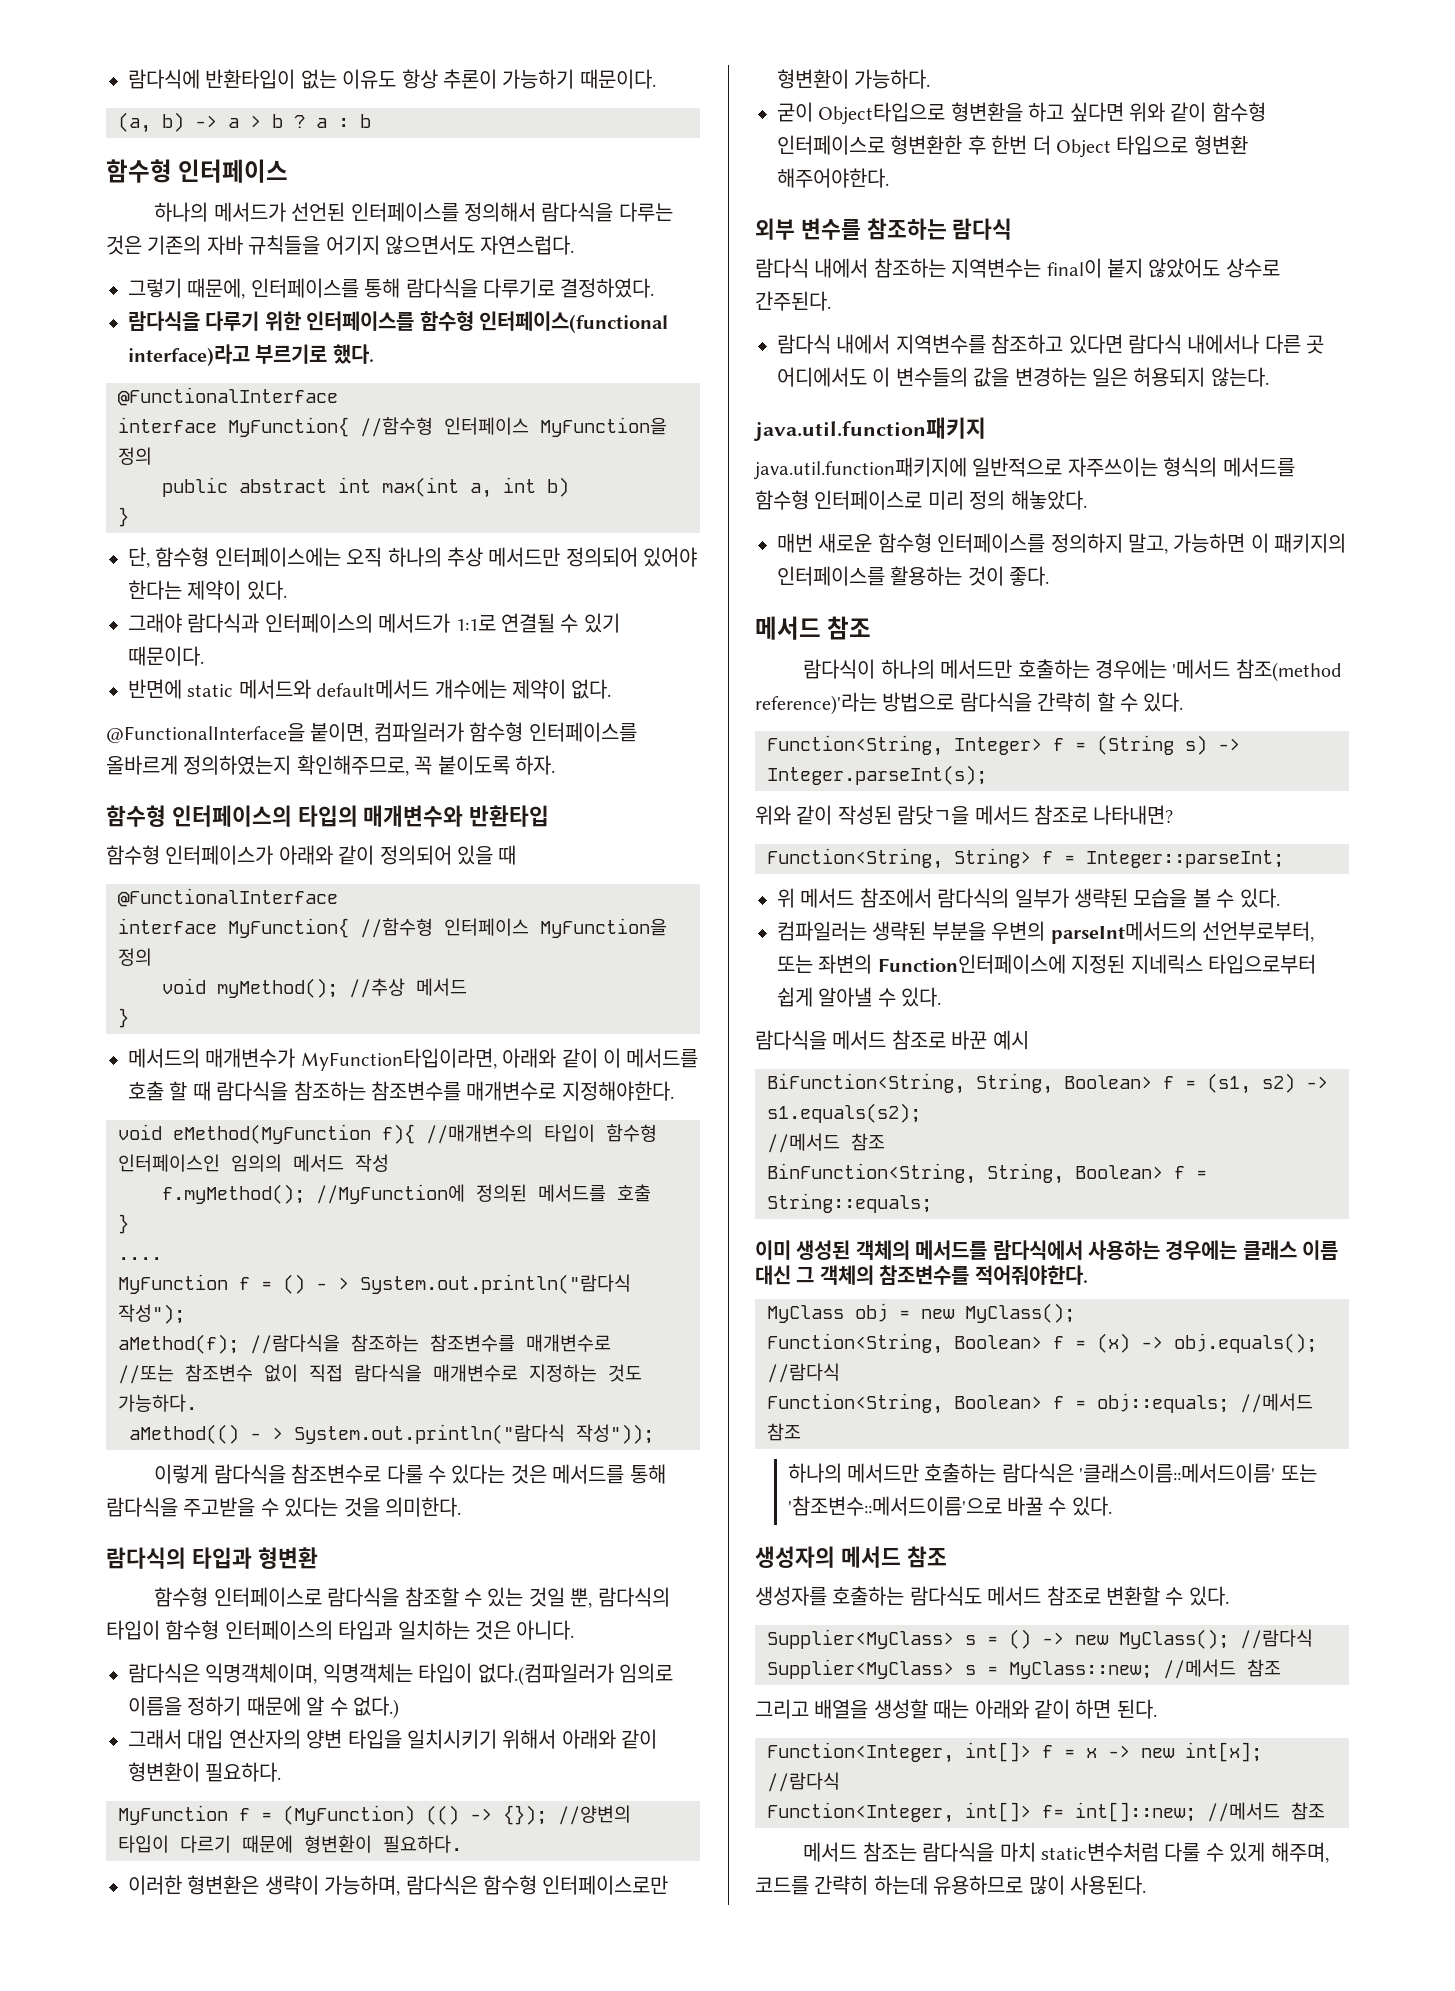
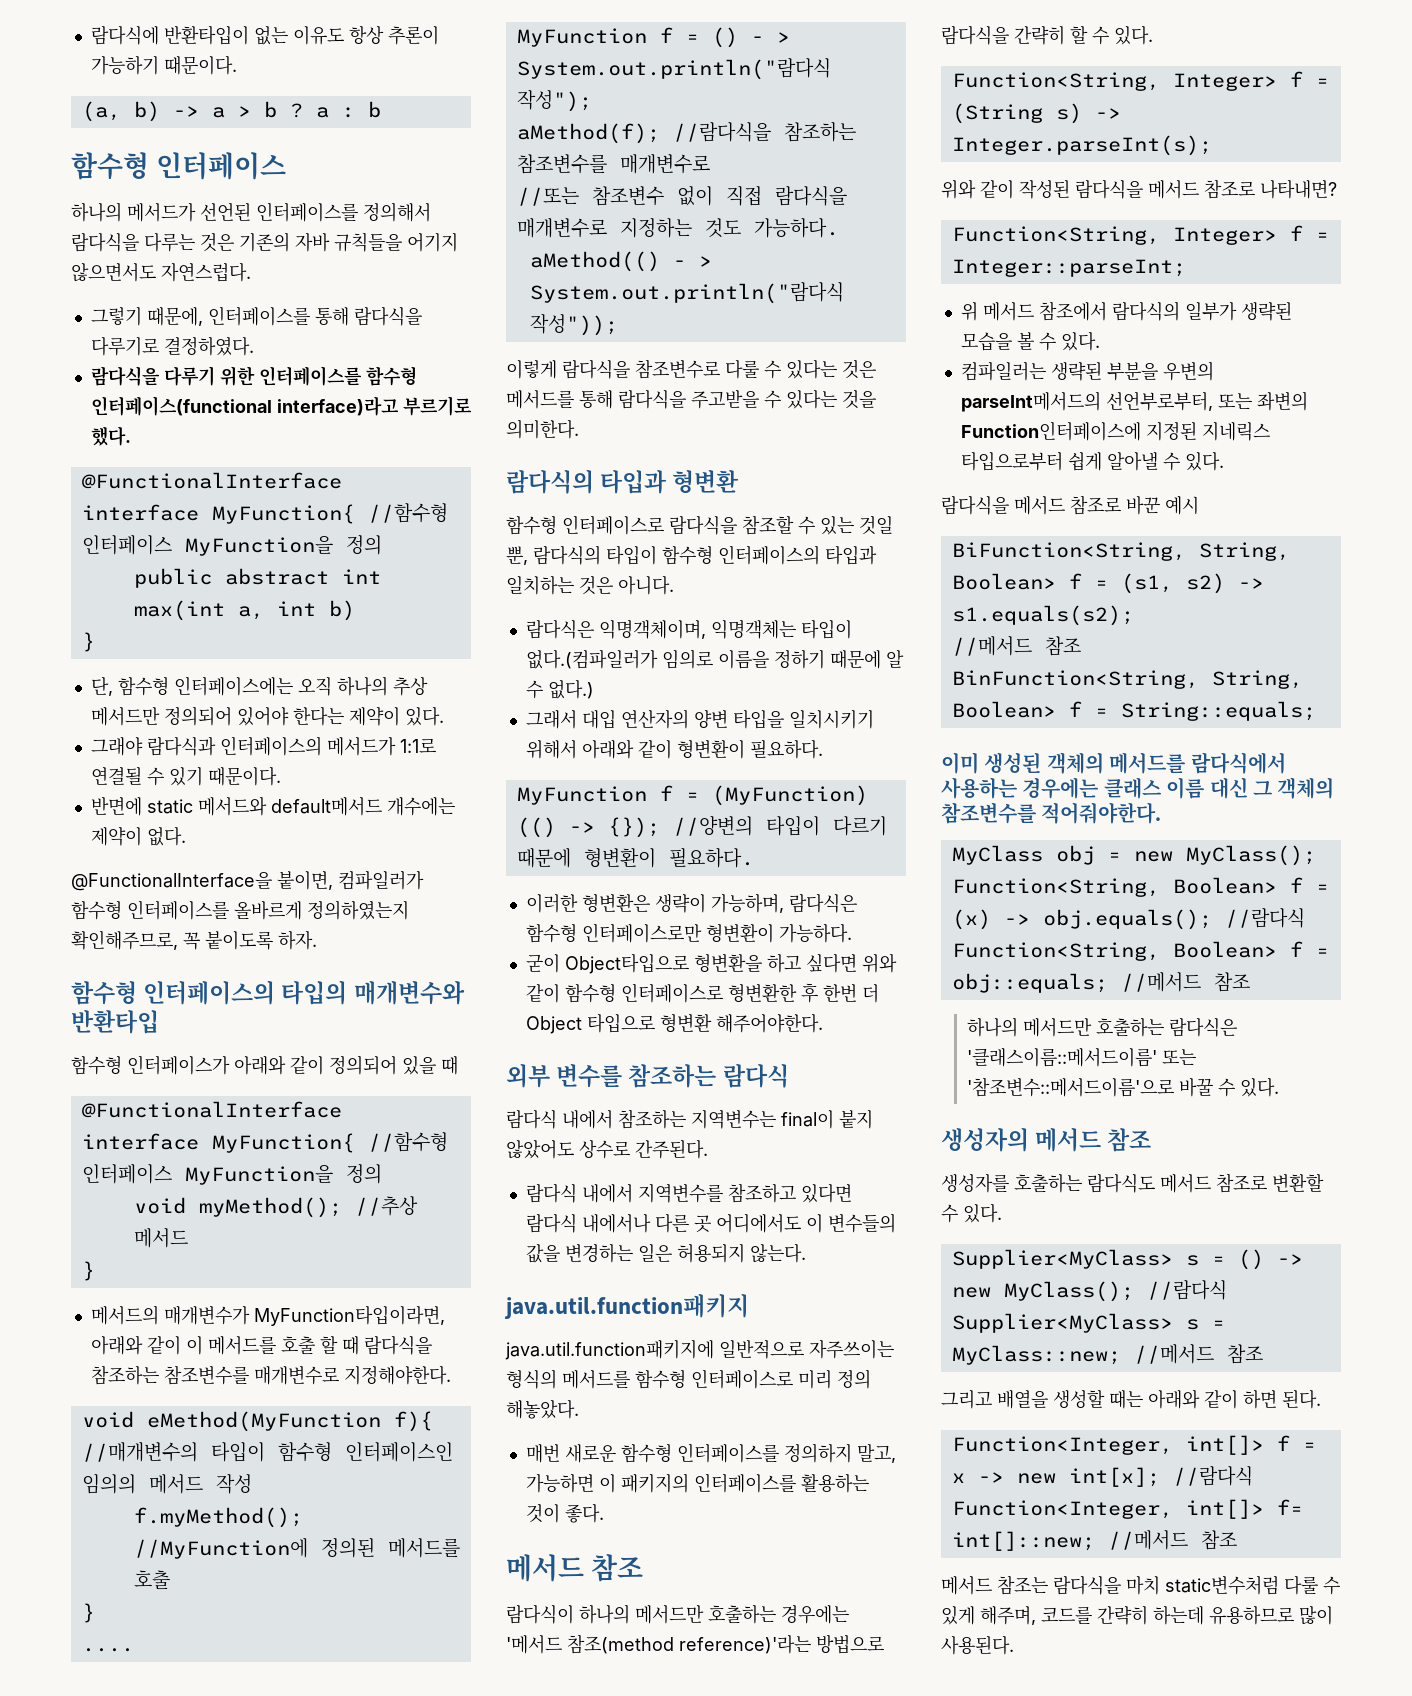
- 위와 같이 작성된 람닷ㄱ을 메서드 참조로 나타내면?
+ 위와 같이 작성된 람다식을 메서드 참조로 나타내면?
- Function<String, String> f = Integer::parseInt;
+ Function<String, Integer> f = Integer::parseInt;

